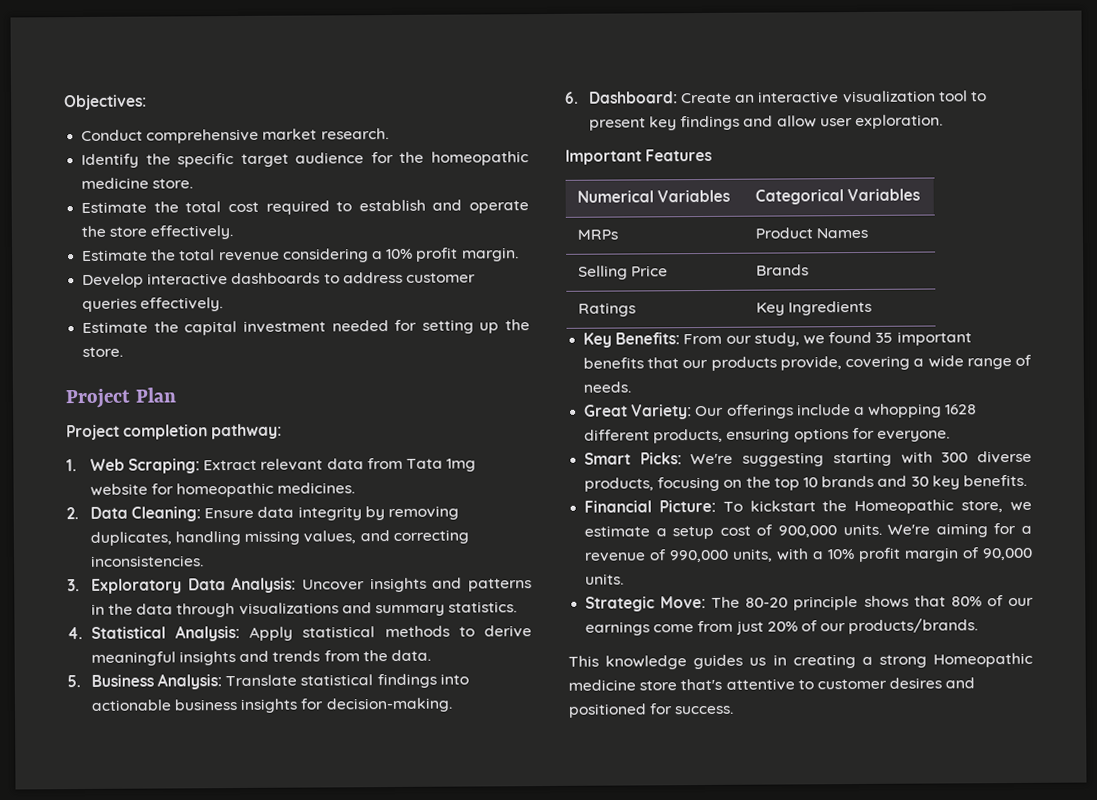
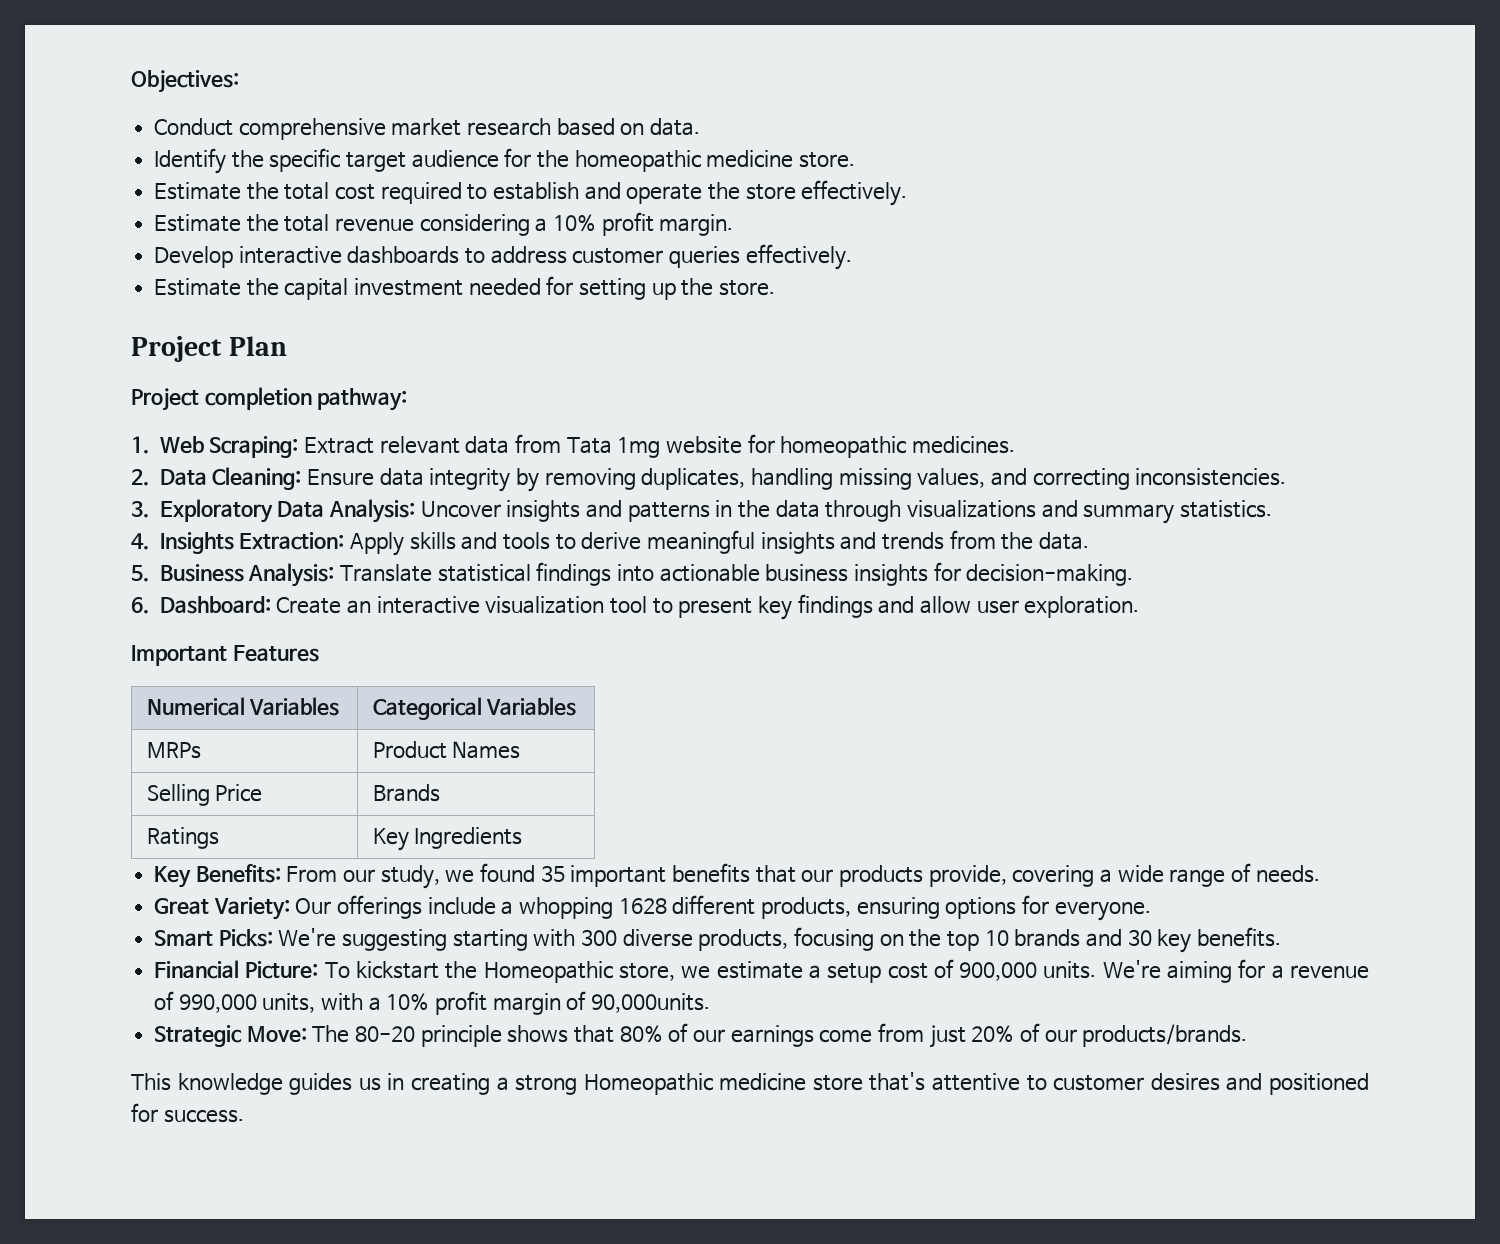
- Conduct comprehensive market research.
+ Conduct comprehensive market research based on data.
- 4. Statistical Analysis: Apply statistical methods to derive meaningful insights and trends from the data.
+ 4. Insights Extraction: Apply skills and tools to derive meaningful insights and trends from the data.
- We're aiming for a revenue of 990,000 units, with a 10% profit margin of 90,000 units.
+ We're aiming for a revenue of 990,000 units, with a 10% profit margin of 90,000units.

